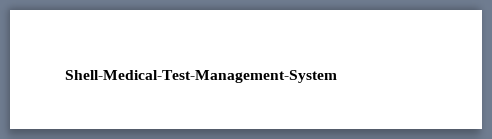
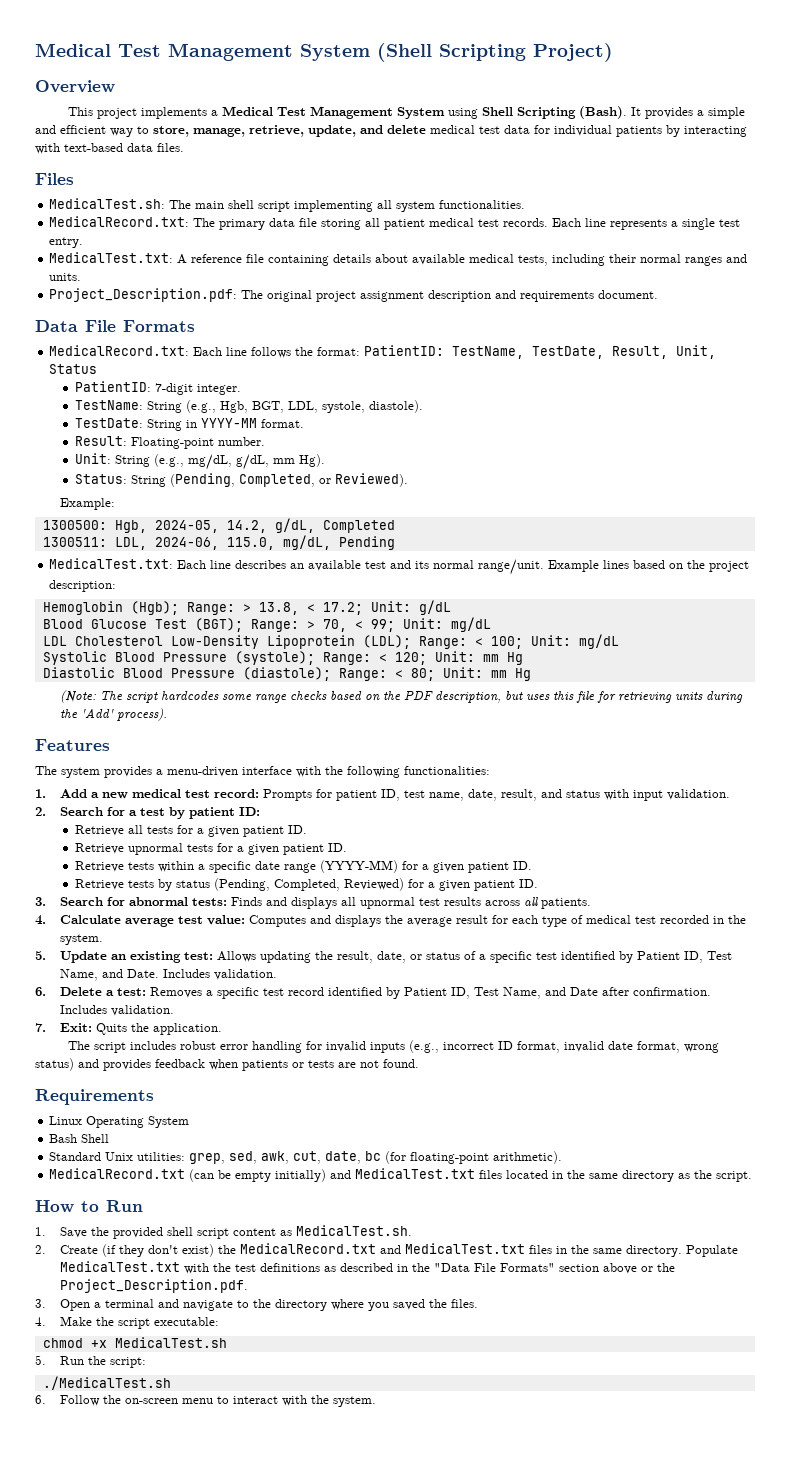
- Shell-Medical-Test-Management-System
+ Medical Test Management System (Shell Scripting Project)
+ Overview
+ This project implements a Medical Test Management System using Shell Scripting (Bash). It provides a simple and efficient way to store, manage, retrieve, update, and delete medical test data for individual patients by interacting with text-based data files.
+ Files
+ MedicalTest.sh: The main shell script implementing all system functionalities.
+ MedicalRecord.txt: The primary data file storing all patient medical test records. Each line represents a single test entry.
+ MedicalTest.txt: A reference file containing details about available medical tests, including their normal ranges and units.
+ Project_Description.pdf: The original project assignment description and requirements document.
+ Data File Formats
+ MedicalRecord.txt: Each line follows the format: PatientID: TestName, TestDate, Result, Unit, Status
+ PatientID: 7-digit integer.
+ TestName: String (e.g., Hgb, BGT, LDL, systole, diastole).
+ TestDate: String in YYYY-MM format.
+ Result: Floating-point number.
+ Unit: String (e.g., mg/dL, g/dL, mm Hg).
+ Status: String (Pending, Completed, or Reviewed).
+ Example:
+ 1300500: Hgb, 2024-05, 14.2, g/dL, Completed
+ 1300511: LDL, 2024-06, 115.0, mg/dL, Pending
+ MedicalTest.txt: Each line describes an available test and its normal range/unit. Example lines based on the project description:
+ Hemoglobin (Hgb); Range: > 13.8, < 17.2; Unit: g/dL
+ Blood Glucose Test (BGT); Range: > 70, < 99; Unit: mg/dL
+ LDL Cholesterol Low-Density Lipoprotein (LDL); Range: < 100; Unit: mg/dL
+ Systolic Blood Pressure (systole); Range: < 120; Unit: mm Hg
+ Diastolic Blood Pressure (diastole); Range: < 80; Unit: mm Hg
+ (Note: The script hardcodes some range checks based on the PDF description, but uses this file for retrieving units during the 'Add' process).
+ Features
+ The system provides a menu-driven interface with the following functionalities:
+ 1. Add a new medical test record: Prompts for patient ID, test name, date, result, and status with input validation.
+ 2. Search for a test by patient ID:
+ Retrieve all tests for a given patient ID.
+ Retrieve upnormal tests for a given patient ID.
+ Retrieve tests within a specific date range (YYYY-MM) for a given patient ID.
+ Retrieve tests by status (Pending, Completed, Reviewed) for a given patient ID.
+ 3. Search for abnormal tests: Finds and displays all upnormal test results across all patients.
+ 4. Calculate average test value: Computes and displays the average result for each type of medical test recorded in the system.
+ 5. Update an existing test: Allows updating the result, date, or status of a specific test identified by Patient ID, Test Name, and Date. Includes validation.
+ 6. Delete a test: Removes a specific test record identified by Patient ID, Test Name, and Date after confirmation. Includes validation.
+ 7. Exit: Quits the application.
+ The script includes robust error handling for invalid inputs (e.g., incorrect ID format, invalid date format, wrong status) and provides feedback when patients or tests are not found.
+ Requirements
+ Linux Operating System
+ Bash Shell
+ Standard Unix utilities: grep, sed, awk, cut, date, bc (for floating-point arithmetic).
+ MedicalRecord.txt (can be empty initially) and MedicalTest.txt files located in the same directory as the script.
+ How to Run
+ 1. Save the provided shell script content as MedicalTest.sh.
+ 2. Create (if they don't exist) the MedicalRecord.txt and MedicalTest.txt files in the same directory. Populate MedicalTest.txt with the test definitions as described in the "Data File Formats" section above or the Project_Description.pdf.
+ 3. Open a terminal and navigate to the directory where you saved the files.
+ 4. Make the script executable:
+ chmod +x MedicalTest.sh
+ 5. Run the script:
+ ./MedicalTest.sh
+ 6. Follow the on-screen menu to interact with the system.

